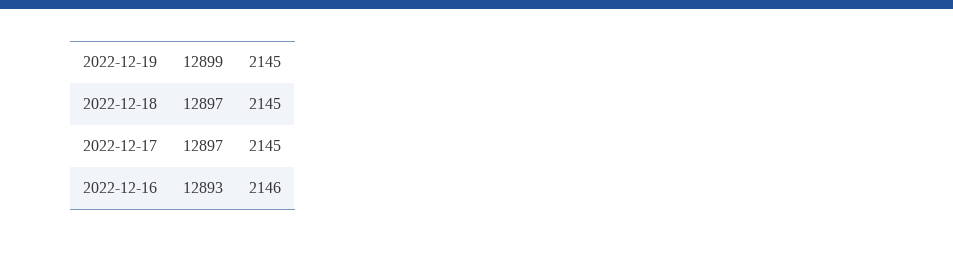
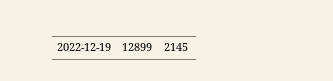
- 2022-12-18 | 12897 | 2145
- 2022-12-17 | 12897 | 2145
- 2022-12-16 | 12893 | 2146

